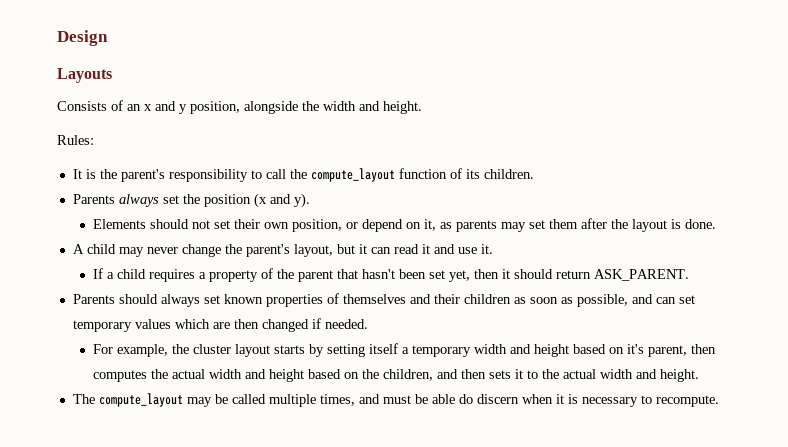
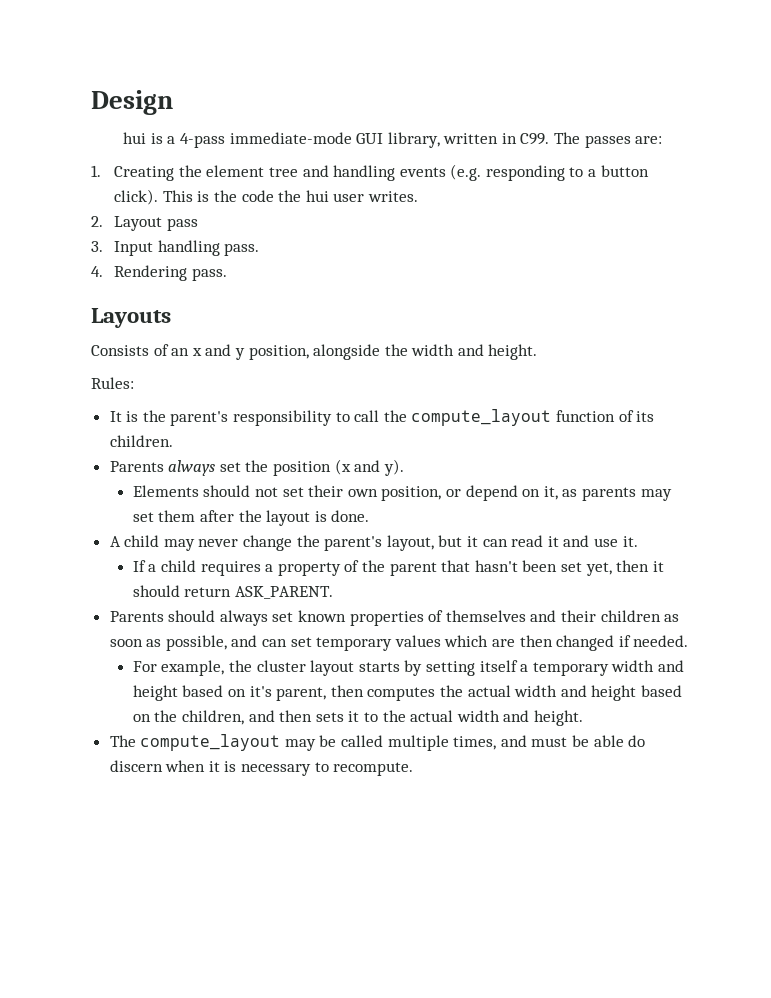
+ hui is a 4-pass immediate-mode GUI library, written in C99. The passes are:
+ 1. Creating the element tree and handling events (e.g. responding to a button click). This is the code the hui user writes.
+ 2. Layout pass
+ 3. Input handling pass.
+ 4. Rendering pass.

